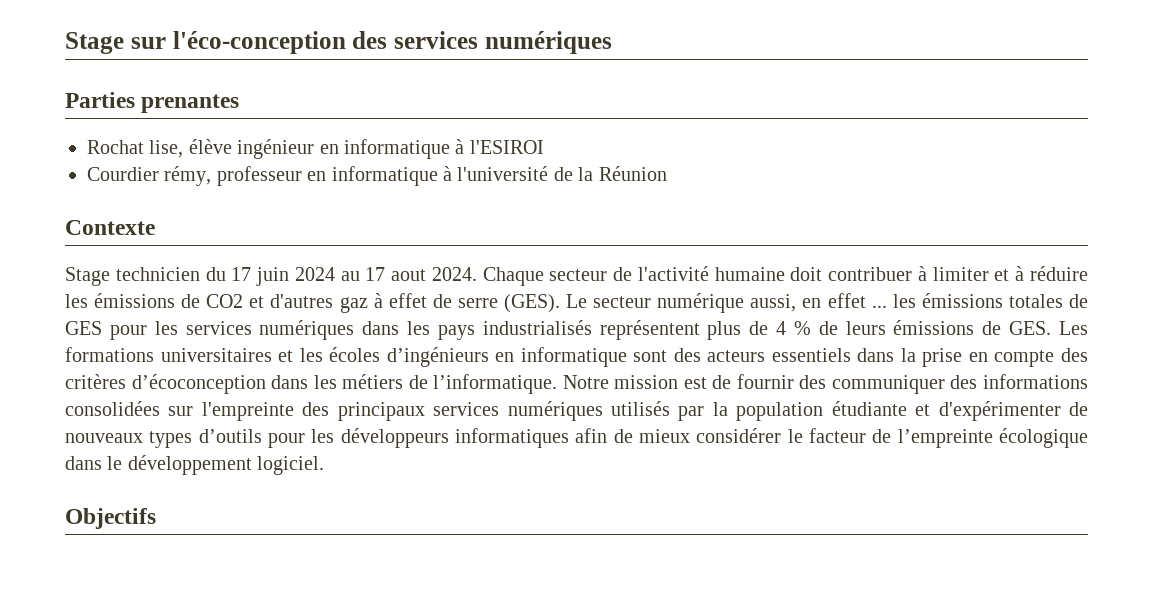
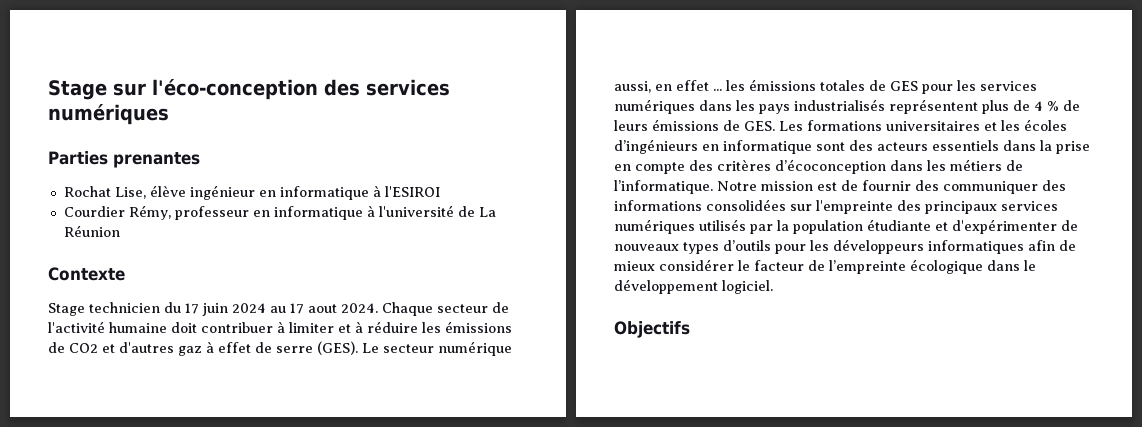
- Rochat lise, élève ingénieur en informatique à l'ESIROI
+ Rochat Lise, élève ingénieur en informatique à l'ESIROI
- Courdier rémy, professeur en informatique à l'université de la Réunion
+ Courdier Rémy, professeur en informatique à l'université de La Réunion

